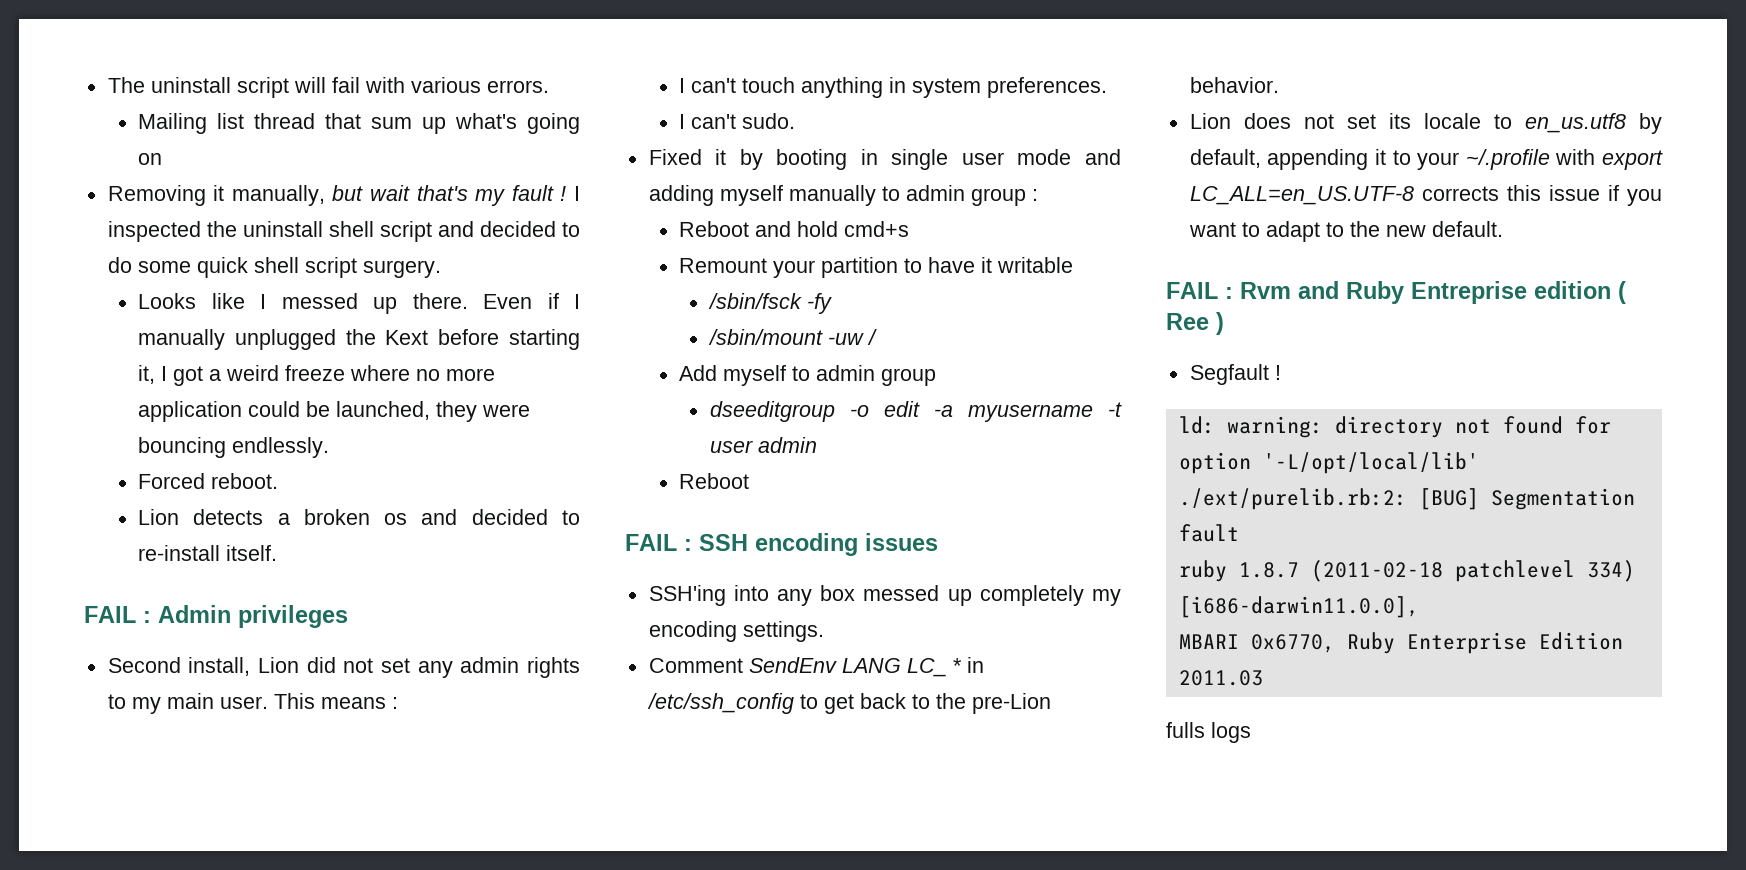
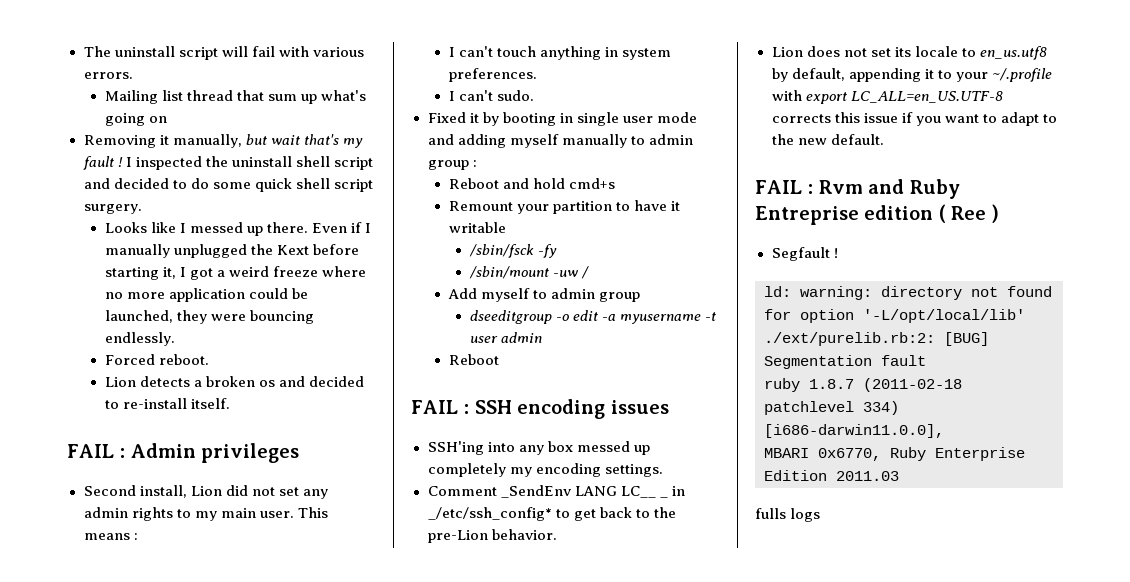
- Comment SendEnv LANG LC_ * in /etc/ssh_config to get back to the pre-Lion behavior.
+ Comment _SendEnv LANG LC__ _ in _/etc/ssh_config* to get back to the pre-Lion behavior.

